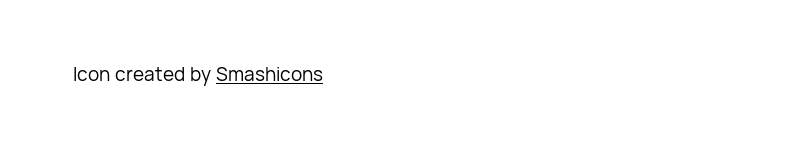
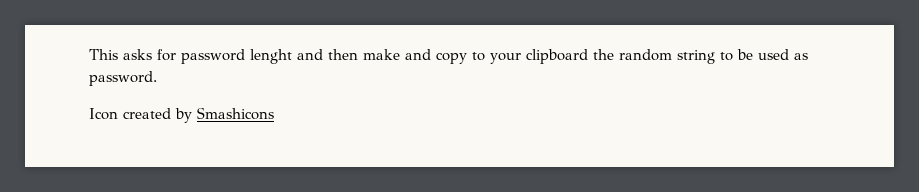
+ This asks for password lenght and then make and copy to your clipboard the random string to be used as password.

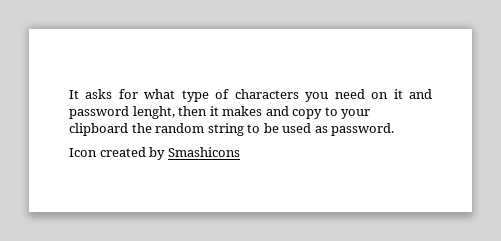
- This asks for password lenght and then make and copy to your clipboard the random string to be used as password.
+ It asks for what type of characters you need on it and password lenght, then it makes and copy to your clipboard the random string to be used as password.

